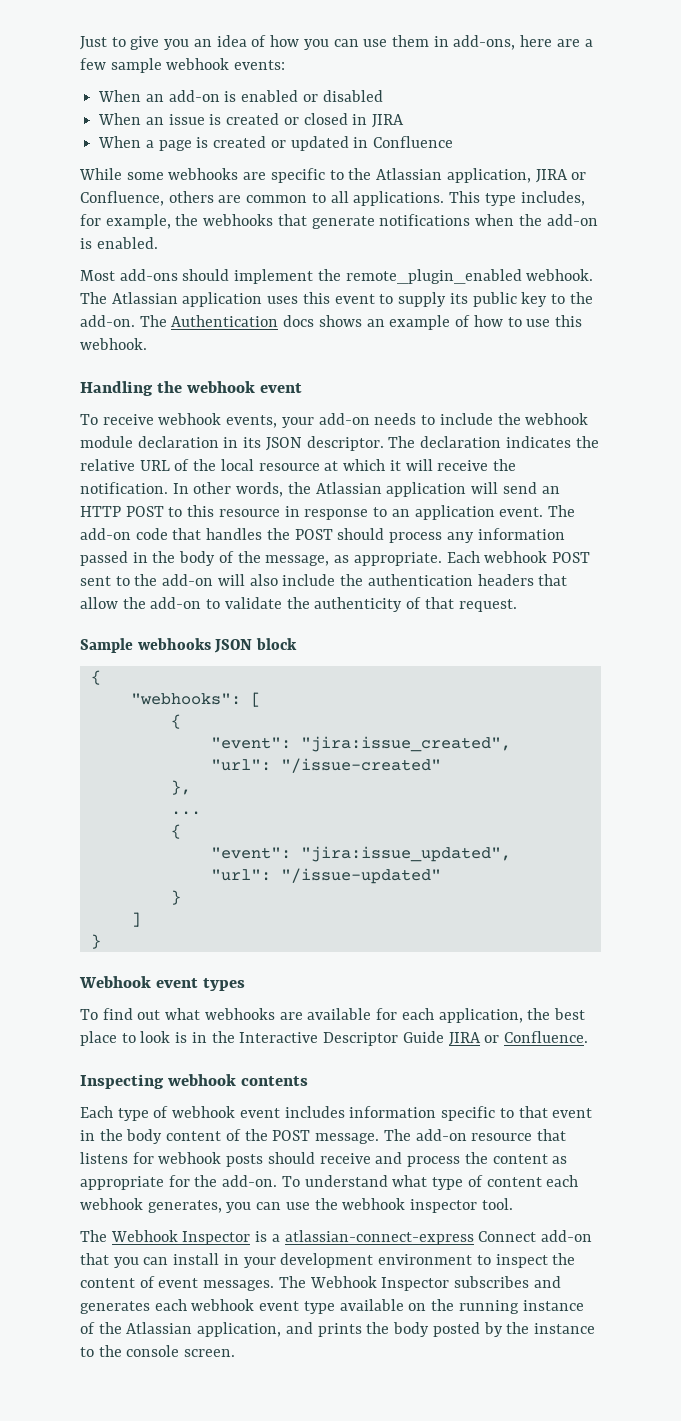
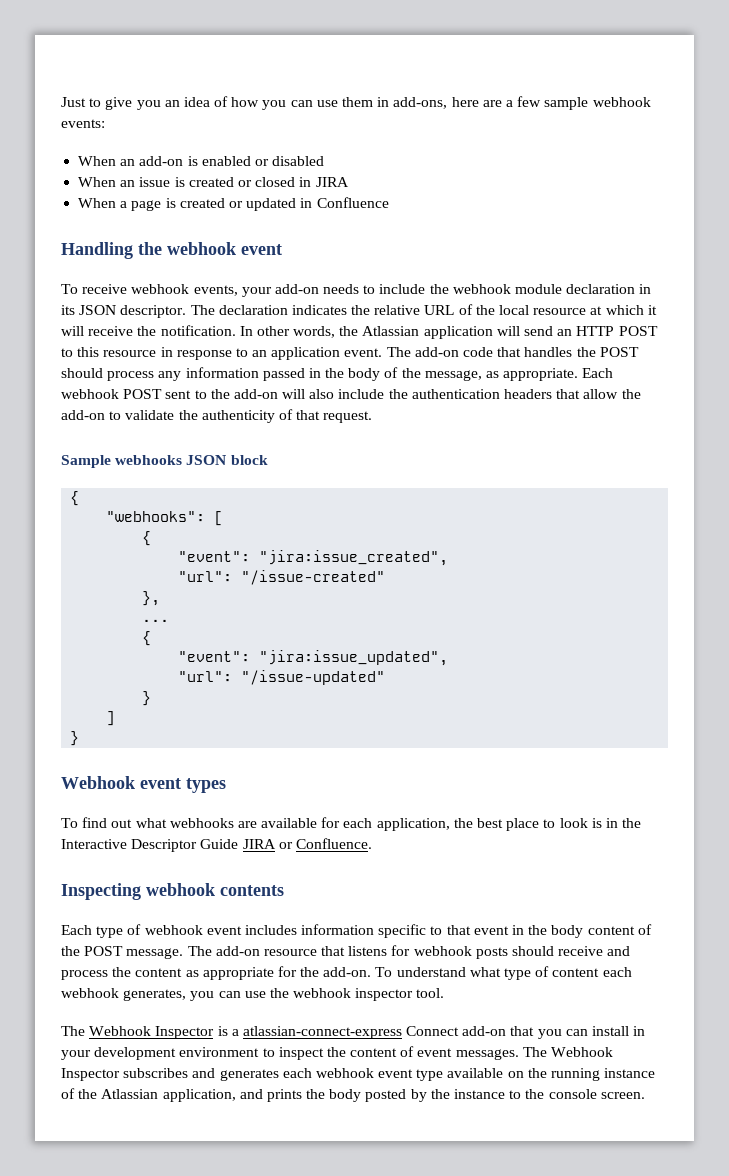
- While some webhooks are specific to the Atlassian application, JIRA or Confluence, others are common to all applications. This type includes, for example, the webhooks that generate notifications when the add-on is enabled.
- Most add-ons should implement the remote_plugin_enabled webhook. The Atlassian application uses this event to supply its public key to the add-on. The Authentication docs shows an example of how to use this webhook.

